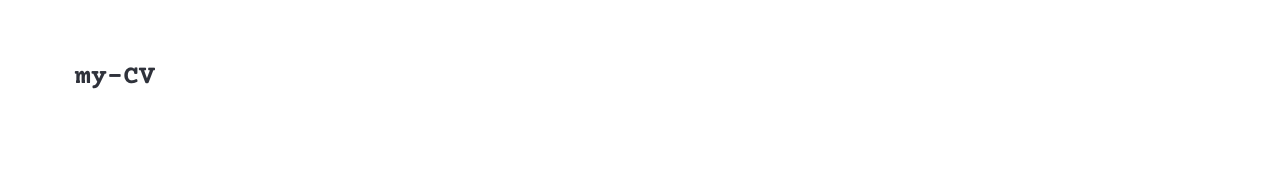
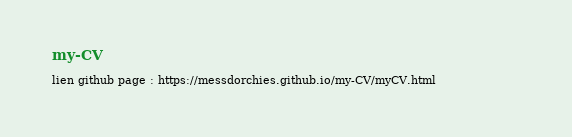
+ lien github page : https://messdorchies.github.io/my-CV/myCV.html

